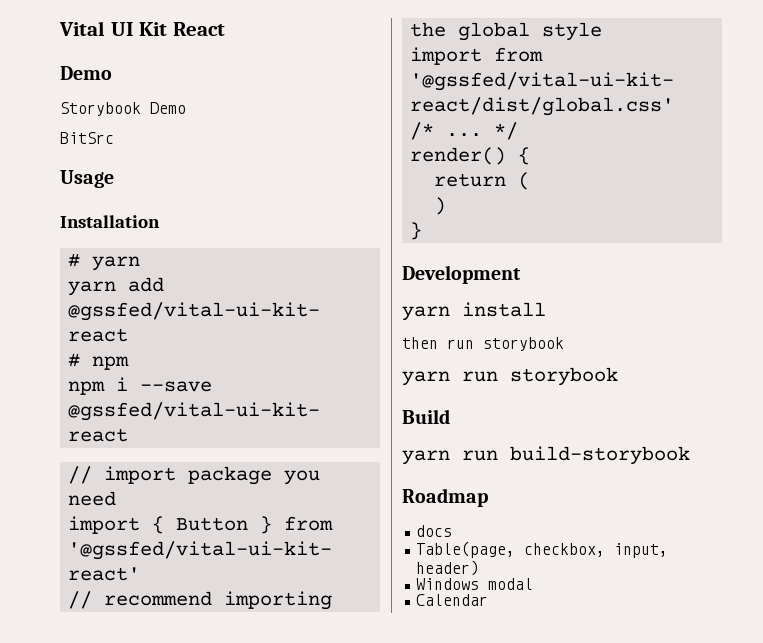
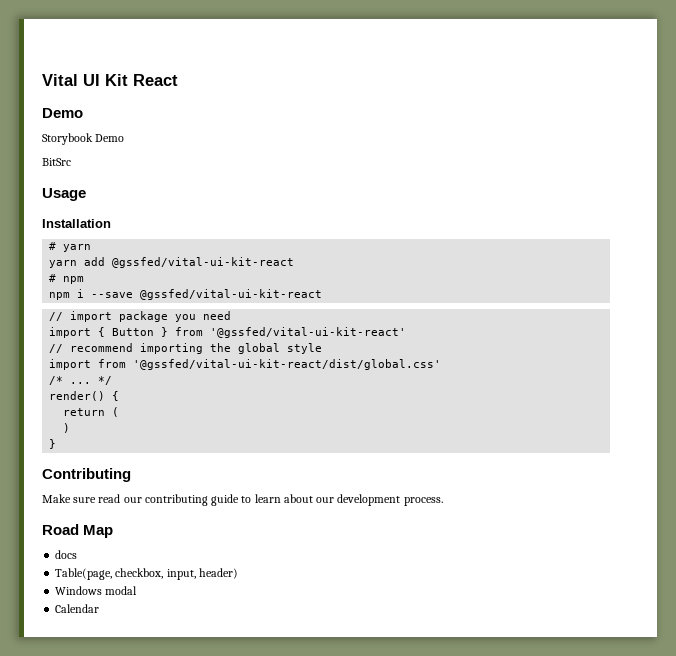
- Development
- yarn install
- then run storybook
- yarn run storybook
- Build
- yarn run build-storybook
- Roadmap
+ Contributing
+ Make sure read our contributing guide to learn about our development process.
+ Road Map

